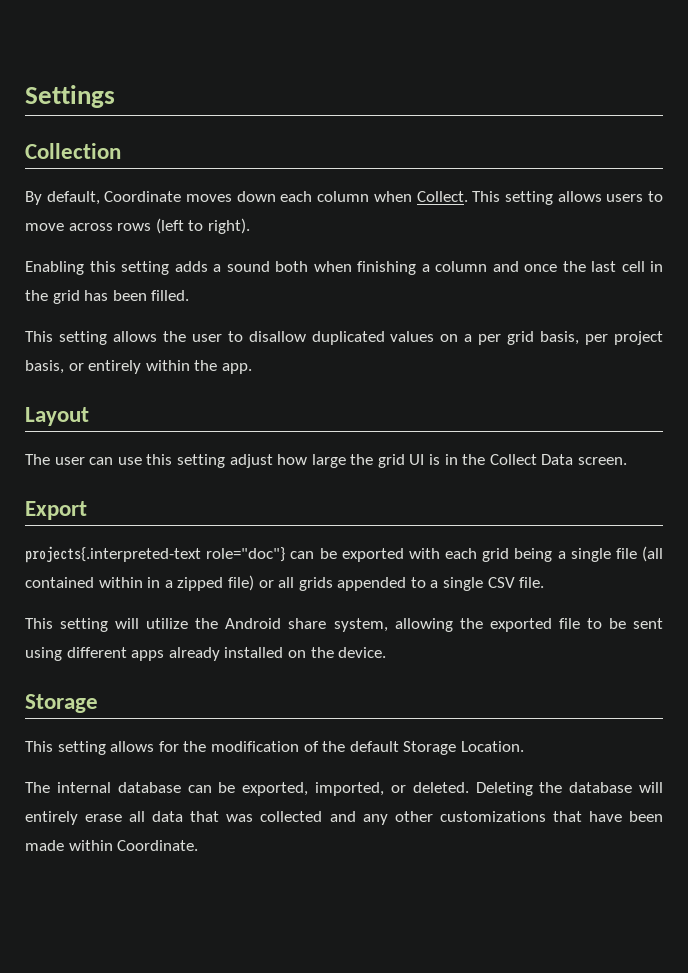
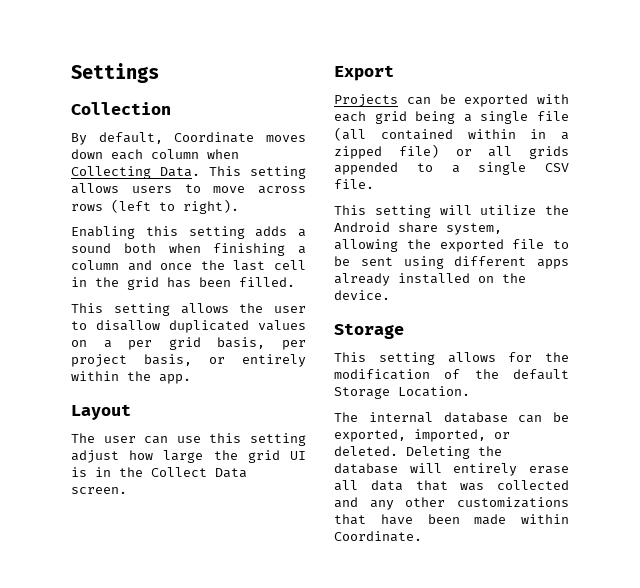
- By default, Coordinate moves down each column when Collect.
+ By default, Coordinate moves down each column when Collecting Data.
- projects{.interpreted-text role="doc"} can be exported with each grid being a single file (all contained within in a zipped file) or all grids appended to a single CSV file.
+ Projects can be exported with each grid being a single file (all contained within in a zipped file) or all grids appended to a single CSV file.

